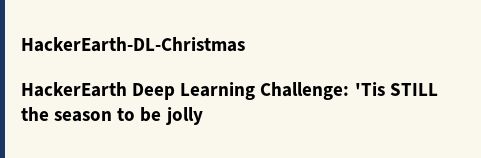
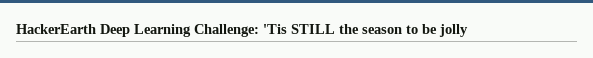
- HackerEarth-DL-Christmas

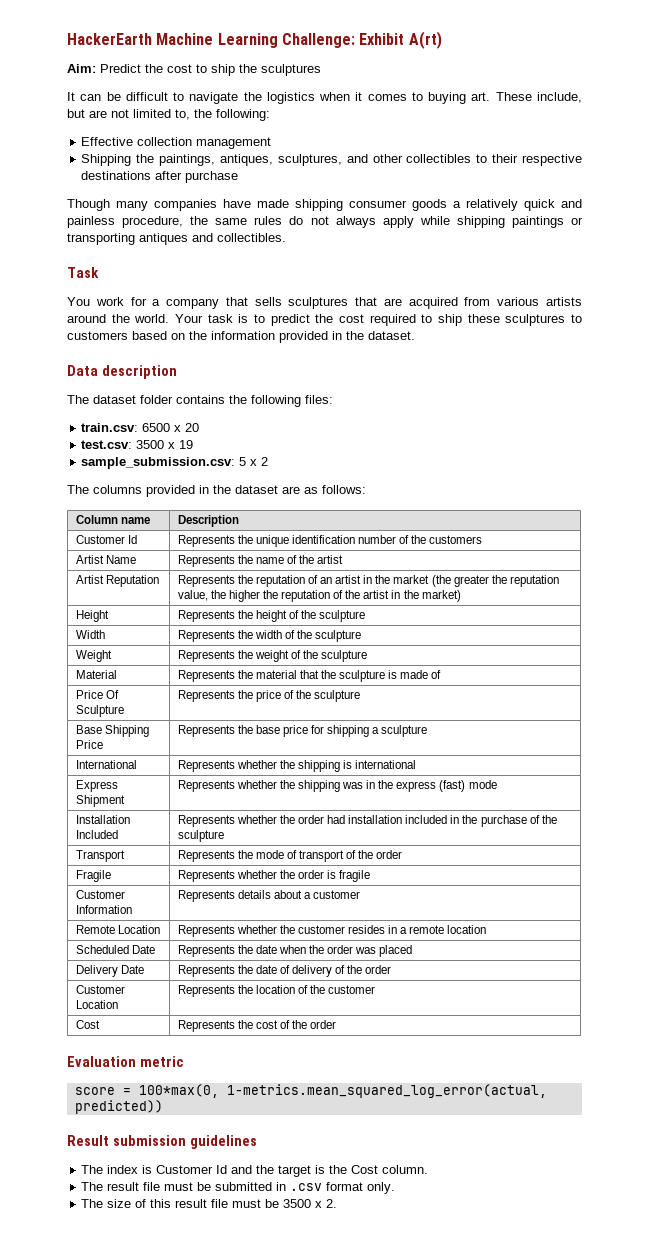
- HackerEarth Deep Learning Challenge: 'Tis STILL the season to be jolly
+ HackerEarth Machine Learning Challenge: Exhibit A(rt)
+ Aim: Predict the cost to ship the sculptures
+ It can be difficult to navigate the logistics when it comes to buying art. These include, but are not limited to, the following:
+ Effective collection management
+ Shipping the paintings, antiques, sculptures, and other collectibles to their respective destinations after purchase
+ Though many companies have made shipping consumer goods a relatively quick and painless procedure, the same rules do not always apply while shipping paintings or transporting antiques and collectibles.
+ Task
+ You work for a company that sells sculptures that are acquired from various artists around the world. Your task is to predict the cost required to ship these sculptures to customers based on the information provided in the dataset.
+ Data description
+ The dataset folder contains the following files:
+ train.csv: 6500 x 20
+ test.csv: 3500 x 19
+ sample_submission.csv: 5 x 2
+ The columns provided in the dataset are as follows:
+ Column name | Description
+ Customer Id | Represents the unique identification number of the customers
+ Artist Name | Represents the name of the artist
+ Artist Reputation | Represents the reputation of an artist in the market (the greater the reputation value, the higher the reputation of the artist in the market)
+ Height | Represents the height of the sculpture
+ Width | Represents the width of the sculpture
+ Weight | Represents the weight of the sculpture
+ Material | Represents the material that the sculpture is made of
+ Price Of Sculpture | Represents the price of the sculpture
+ Base Shipping Price | Represents the base price for shipping a sculpture
+ International | Represents whether the shipping is international
+ Express Shipment | Represents whether the shipping was in the express (fast) mode
+ Installation Included | Represents whether the order had installation included in the purchase of the sculpture
+ Transport | Represents the mode of transport of the order
+ Fragile | Represents whether the order is fragile
+ Customer Information | Represents details about a customer
+ Remote Location | Represents whether the customer resides in a remote location
+ Scheduled Date | Represents the date when the order was placed
+ Delivery Date | Represents the date of delivery of the order
+ Customer Location | Represents the location of the customer
+ Cost | Represents the cost of the order
+ Evaluation metric
+ score = 100*max(0, 1-metrics.mean_squared_log_error(actual, predicted))
+ Result submission guidelines
+ The index is Customer Id and the target is the Cost column.
+ The result file must be submitted in .csv format only.
+ The size of this result file must be 3500 x 2.

